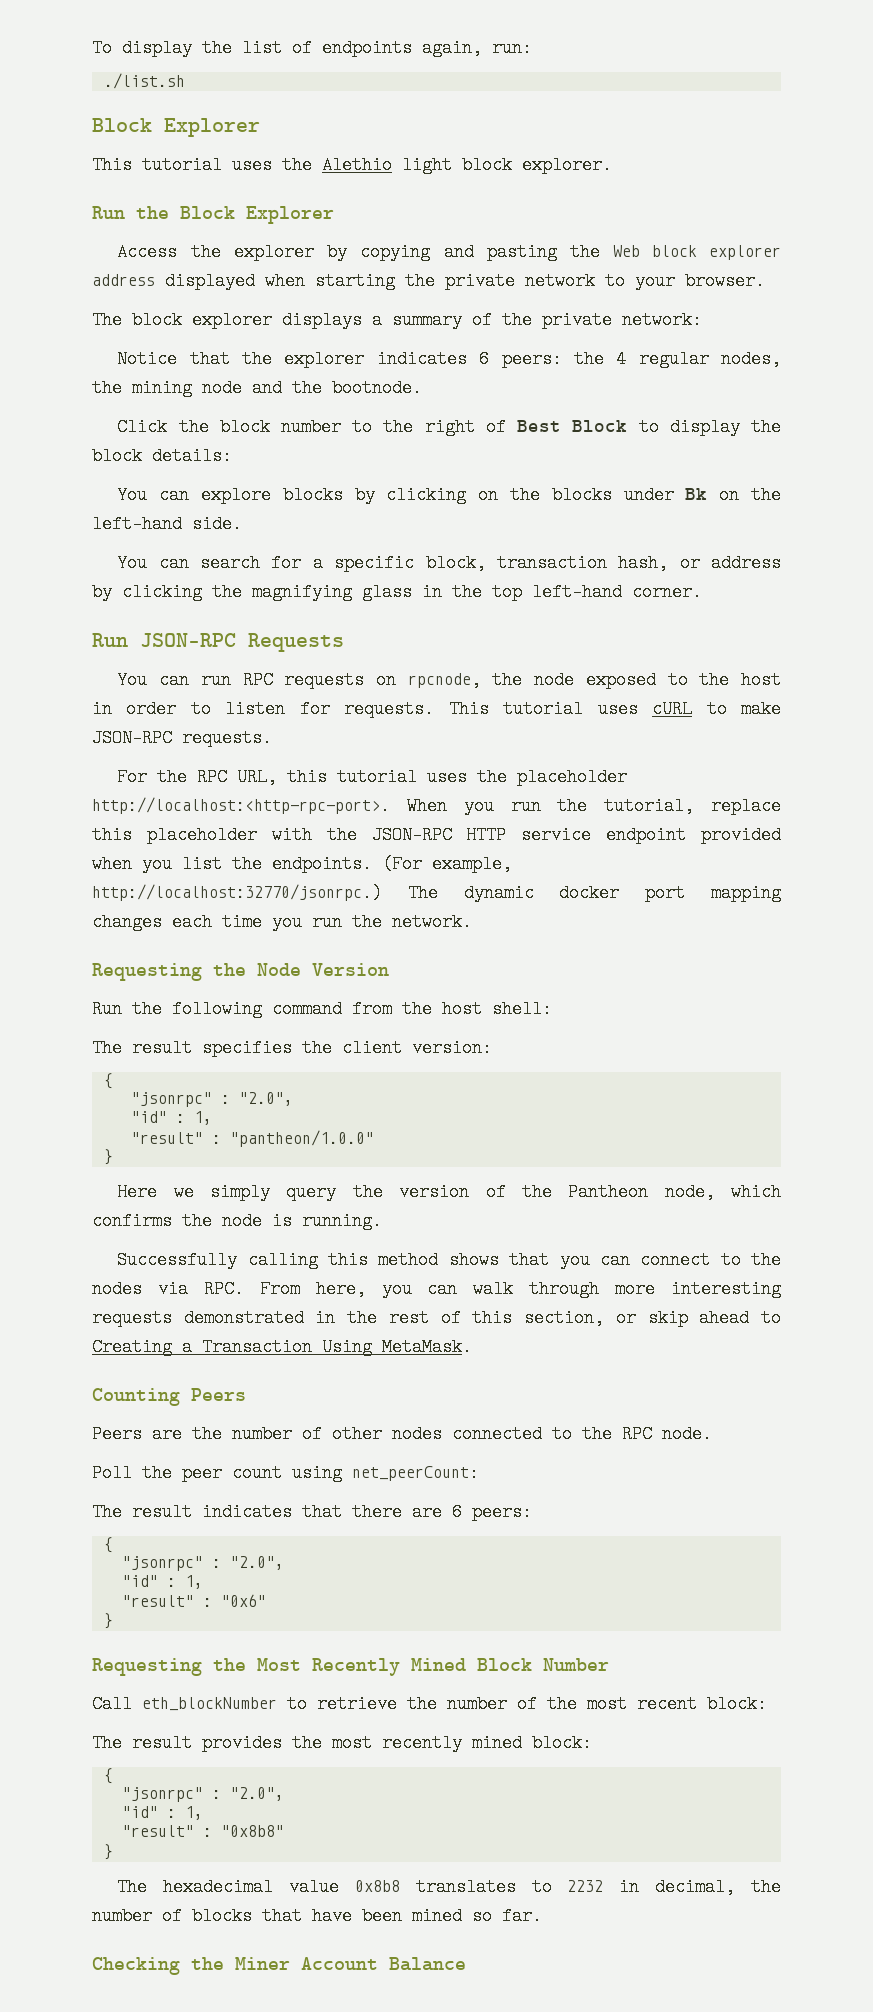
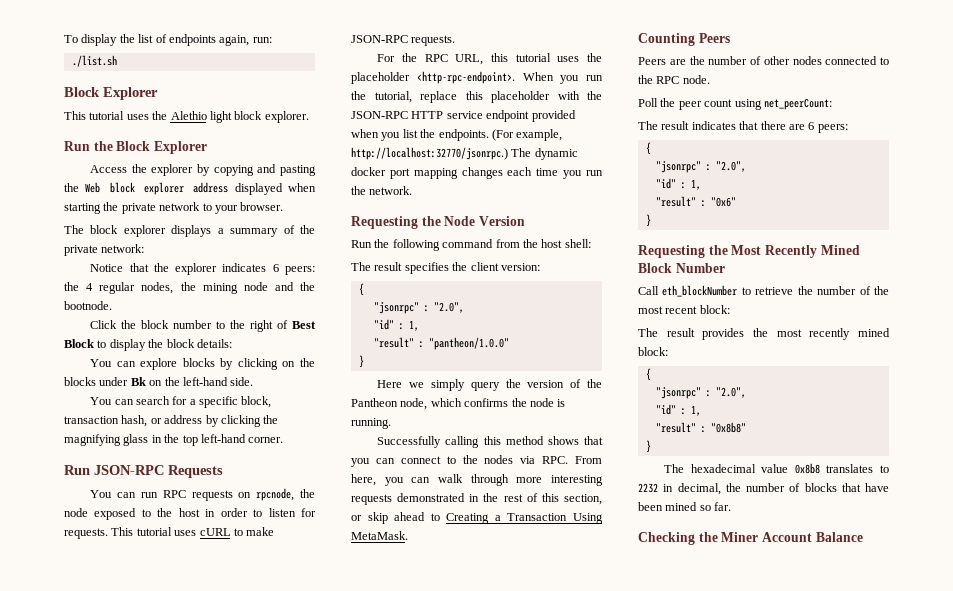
- For the RPC URL, this tutorial uses the placeholder http://localhost:<http-rpc-port>.
+ For the RPC URL, this tutorial uses the placeholder <http-rpc-endpoint>.

